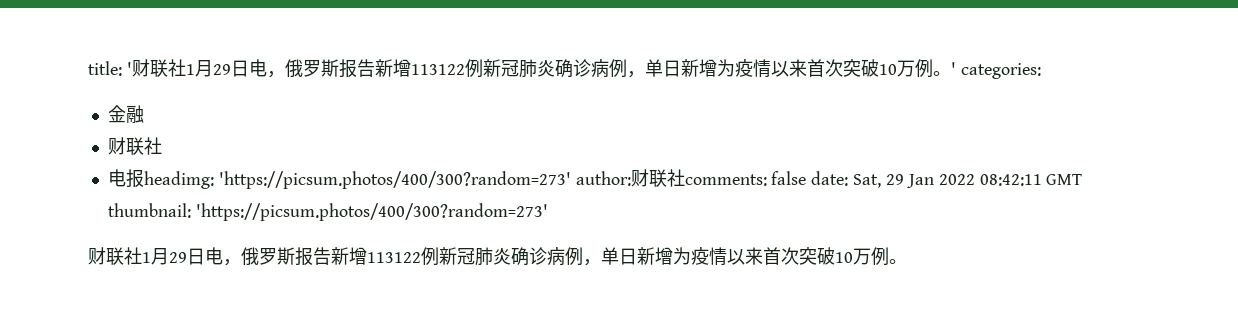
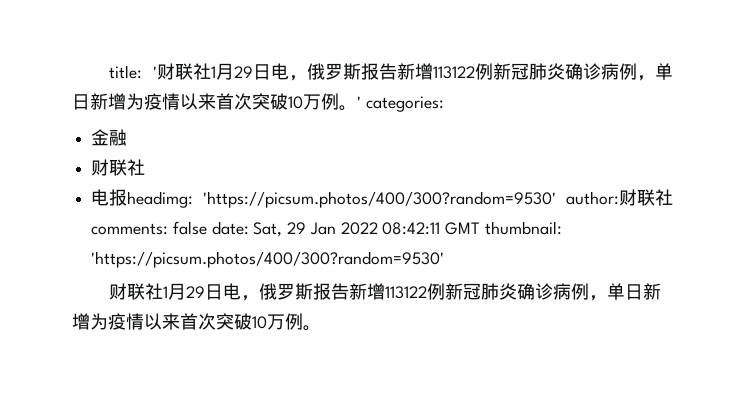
- 电报headimg: 'https://picsum.photos/400/300?random=273' author:财联社comments: false date: Sat, 29 Jan 2022 08:42:11 GMT thumbnail: 'https://picsum.photos/400/300?random=273'
+ 电报headimg: 'https://picsum.photos/400/300?random=9530' author:财联社comments: false date: Sat, 29 Jan 2022 08:42:11 GMT thumbnail: 'https://picsum.photos/400/300?random=9530'

